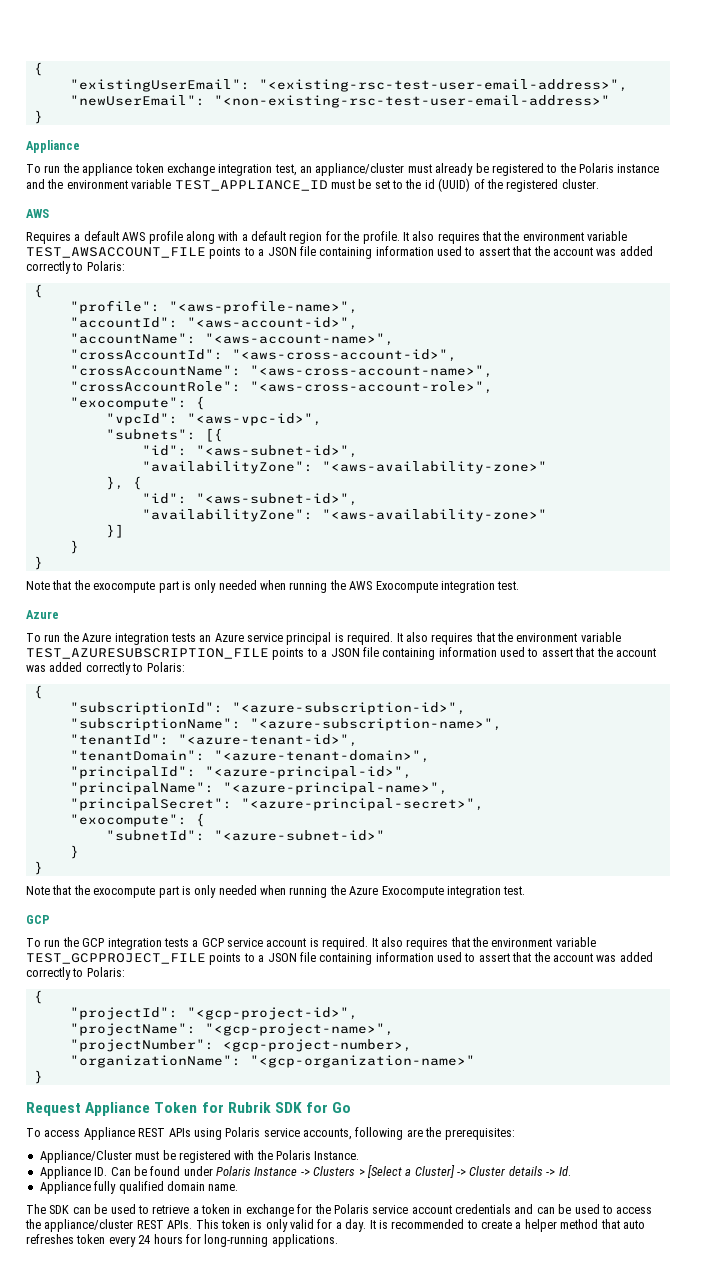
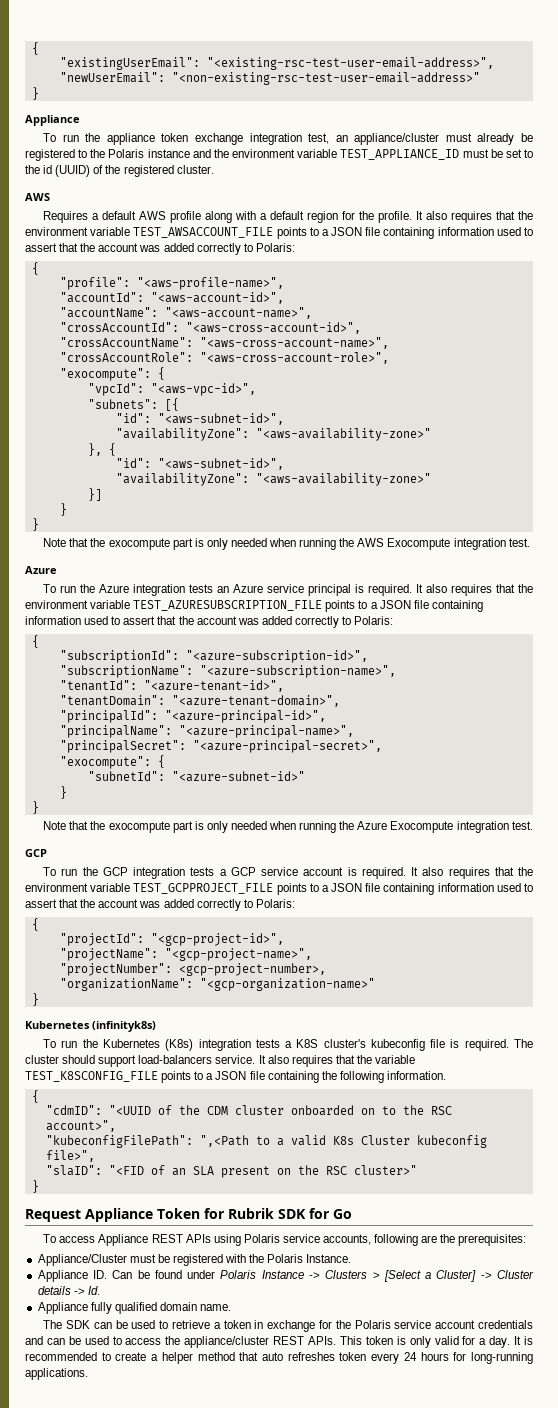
+ Kubernetes (infinityk8s)
+ To run the Kubernetes (K8s) integration tests a K8S cluster's kubeconfig file is required. The cluster should support load-balancers service. It also requires that the variable TEST_K8SCONFIG_FILE points to a JSON file containing the following information.
+ {
+ "cdmID": "<UUID of the CDM cluster onboarded on to the RSC account>",
+ "kubeconfigFilePath": ",<Path to a valid K8s Cluster kubeconfig file>",
+ "slaID": "<FID of an SLA present on the RSC cluster>"
+ }

